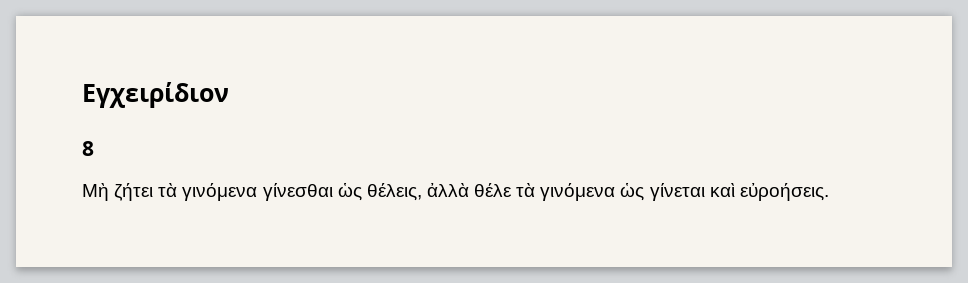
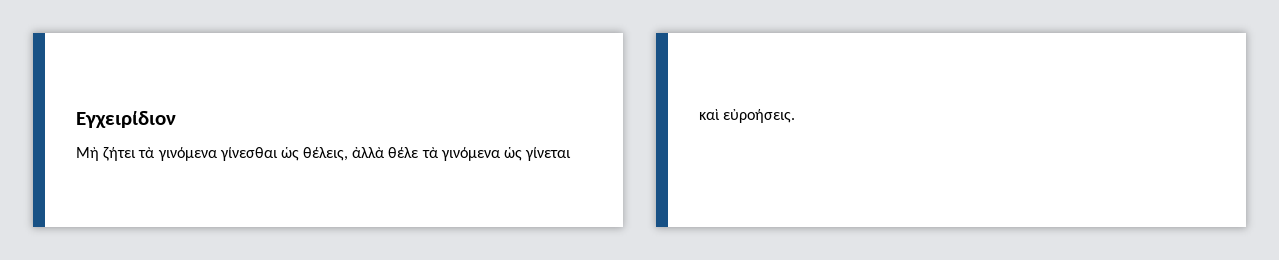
- 8

